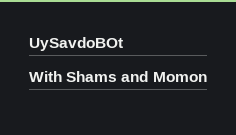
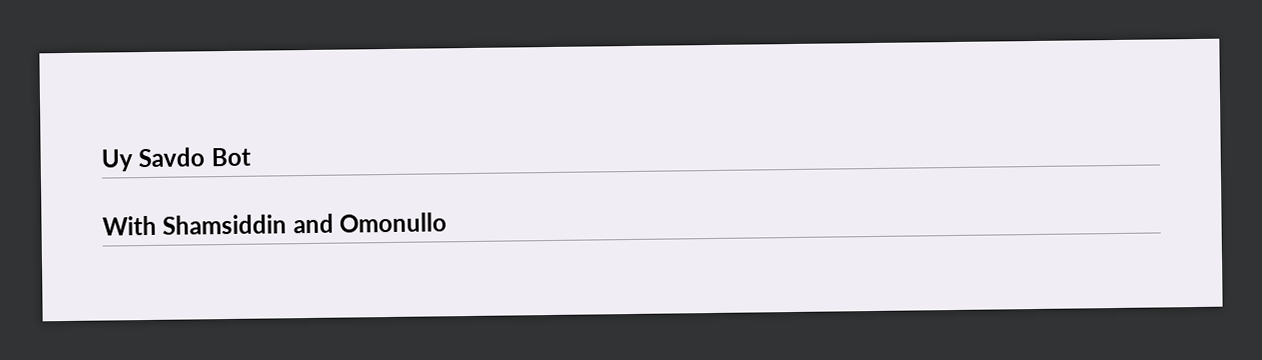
- UySavdoBOt
- With Shams and Momon
+ Uy Savdo Bot
+ With Shamsiddin and Omonullo

